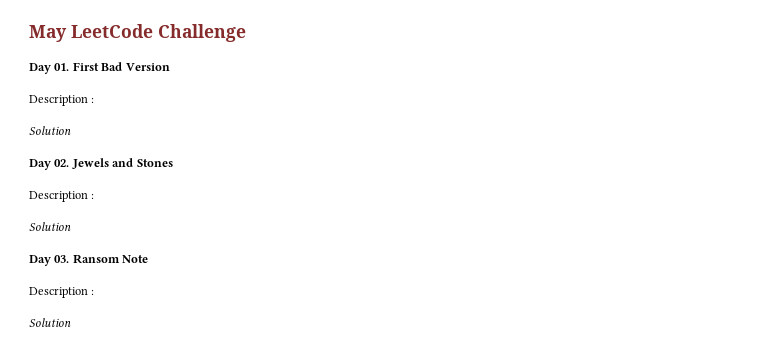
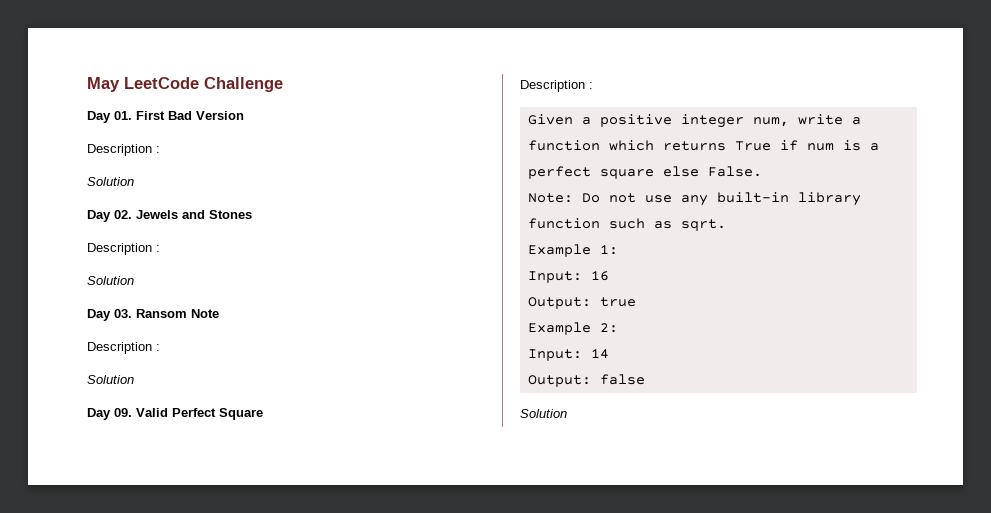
+ Day 09. Valid Perfect Square
+ Description :
+ Given a positive integer num, write a function which returns True if num is a perfect square else False.
+ Note: Do not use any built-in library function such as sqrt.
+ Example 1:
+ Input: 16
+ Output: true
+ Example 2:
+ Input: 14
+ Output: false
+ Solution

